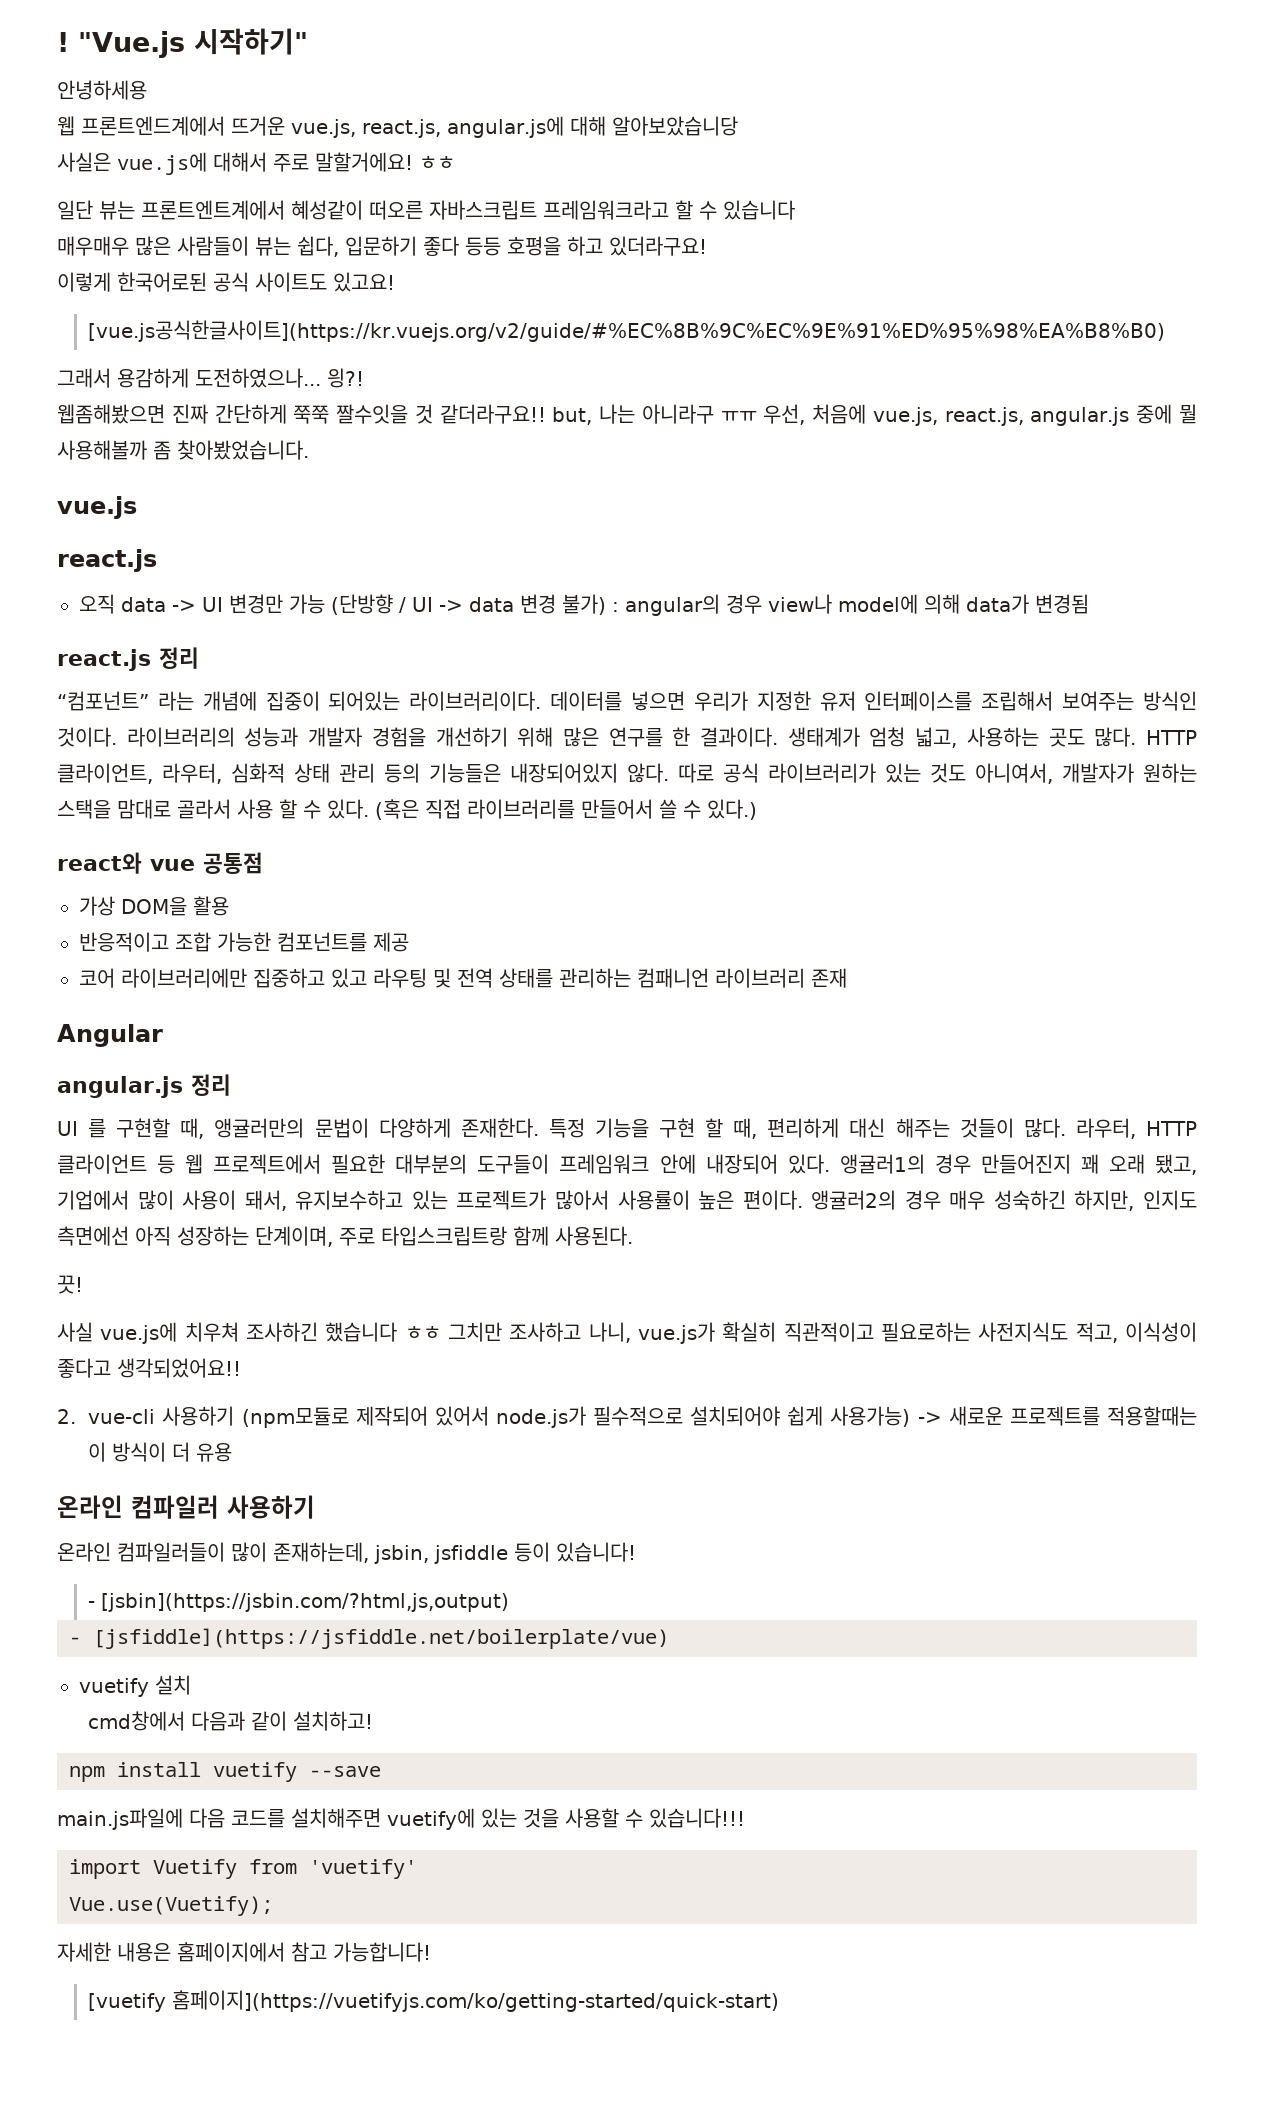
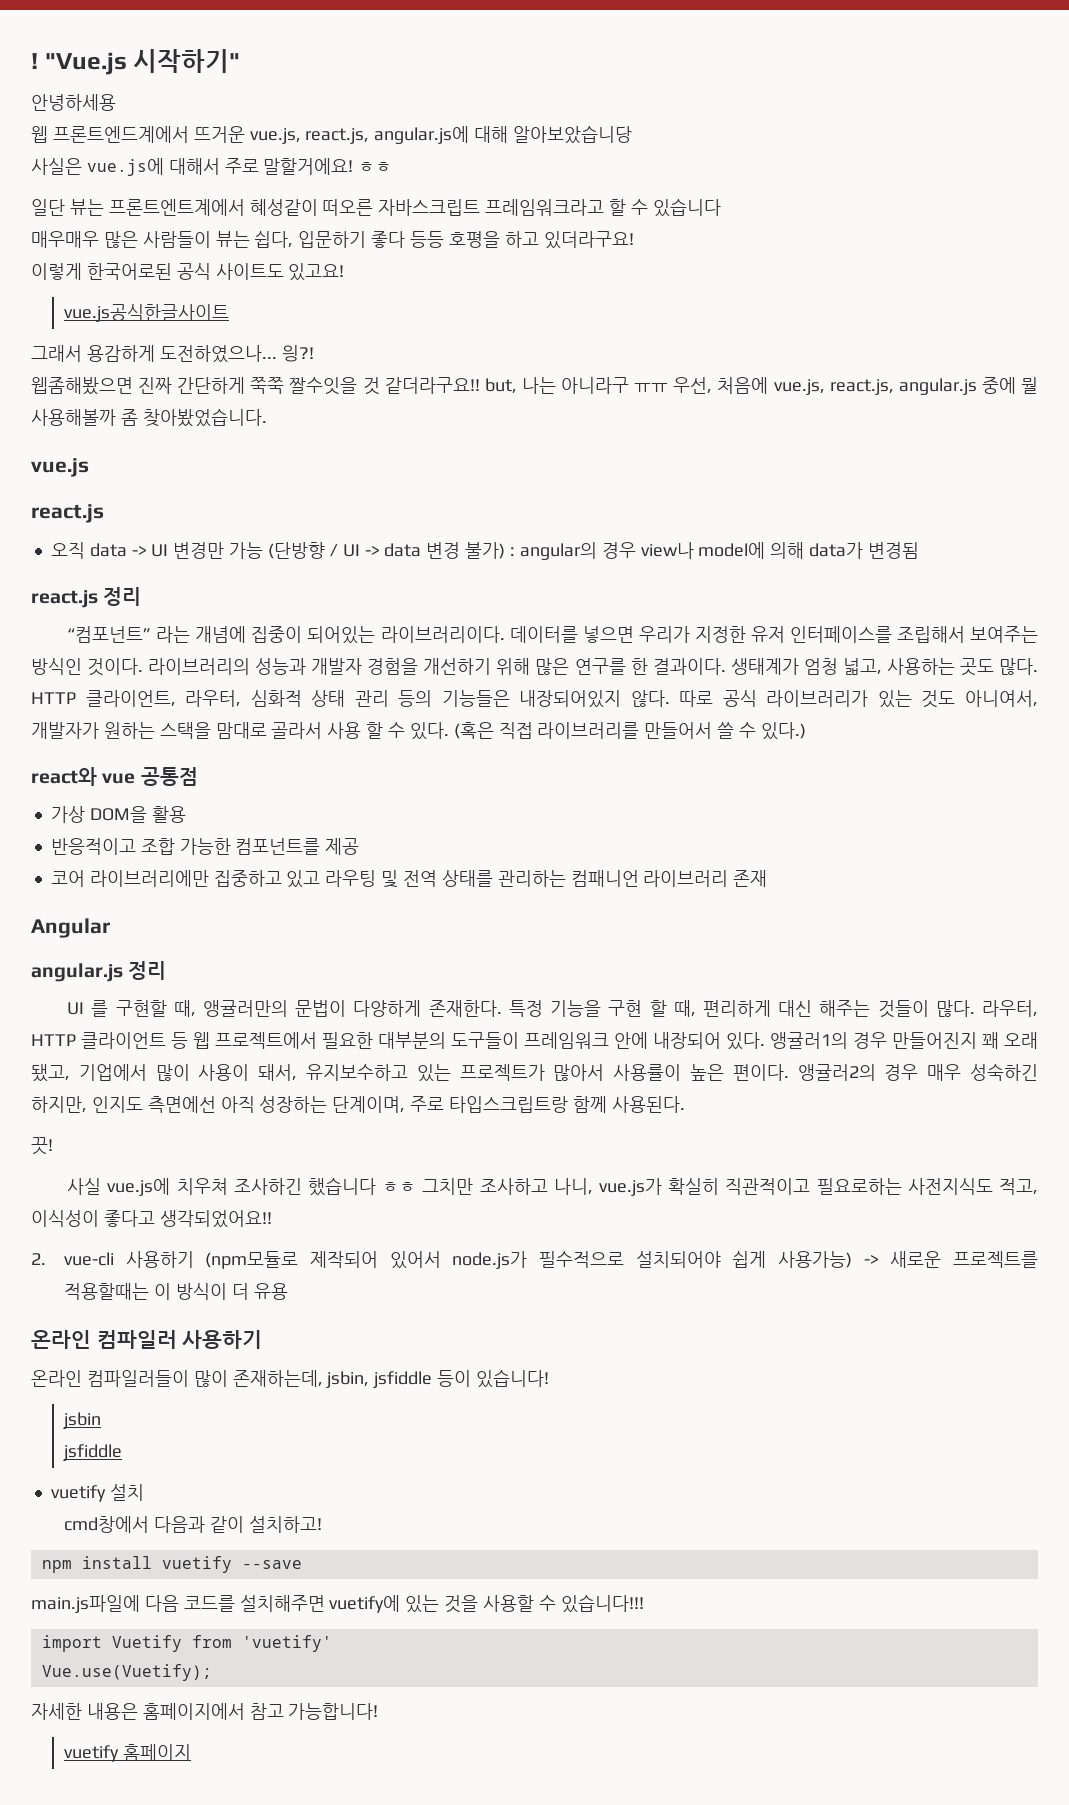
- [vue.js공식한글사이트](https://kr.vuejs.org/v2/guide/#%EC%8B%9C%EC%9E%91%ED%95%98%EA%B8%B0)
+ vue.js공식한글사이트
- - [jsbin](https://jsbin.com/?html,js,output)
- - [jsfiddle](https://jsfiddle.net/boilerplate/vue)
+ jsbin
+ jsfiddle
- [vuetify 홈페이지](https://vuetifyjs.com/ko/getting-started/quick-start)
+ vuetify 홈페이지

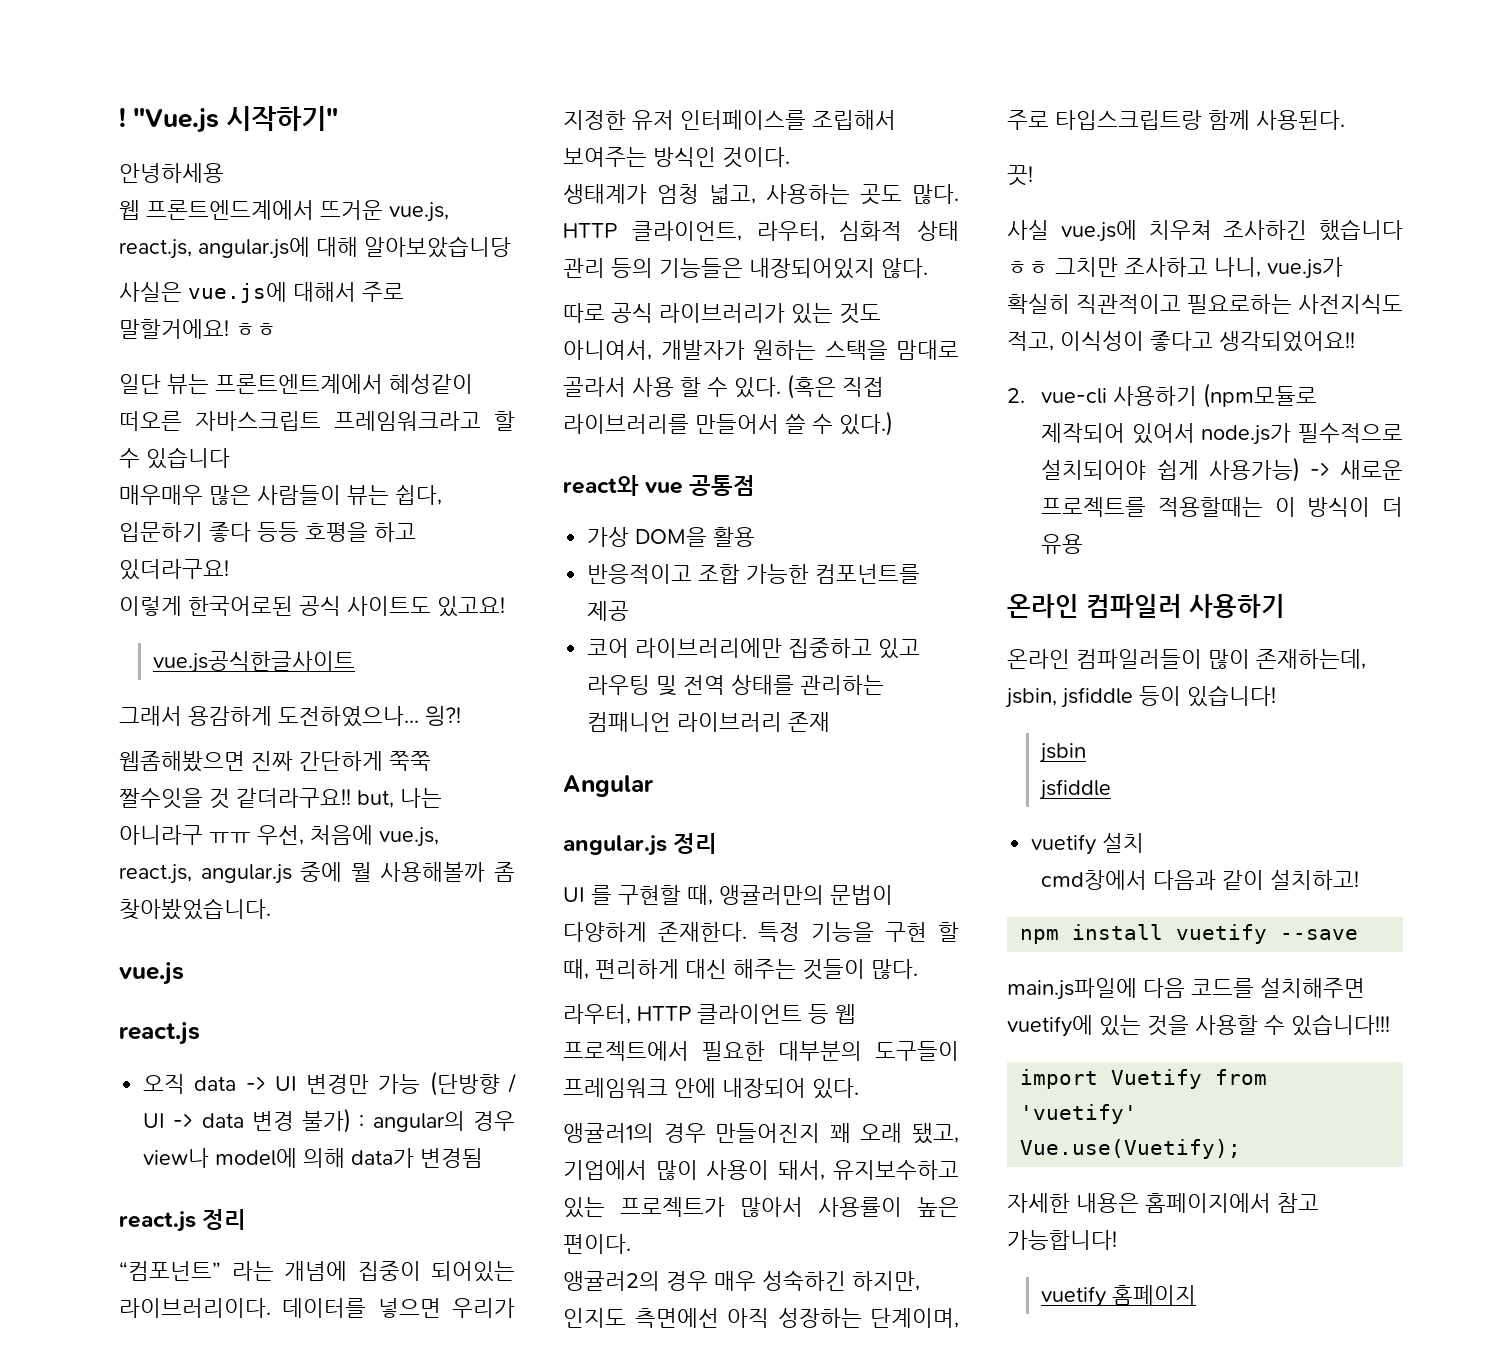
- 데이터를 넣으면 우리가 지정한 유저 인터페이스를 조립해서 보여주는 방식인 것이다. 라이브러리의 성능과 개발자 경험을 개선하기 위해 많은 연구를 한 결과이다. 생태계가 엄청 넓고, 사용하는 곳도 많다.
+ 데이터를 넣으면 우리가 지정한 유저 인터페이스를 조립해서 보여주는 방식인 것이다.
+ 생태계가 엄청 넓고, 사용하는 곳도 많다.
- HTTP 클라이언트, 라우터, 심화적 상태 관리 등의 기능들은 내장되어있지 않다. 따로 공식 라이브러리가 있는 것도 아니여서, 개발자가 원하는 스택을 맘대로 골라서 사용 할 수 있다.
+ HTTP 클라이언트, 라우터, 심화적 상태 관리 등의 기능들은 내장되어있지 않다.
+ 따로 공식 라이브러리가 있는 것도 아니여서, 개발자가 원하는 스택을 맘대로 골라서 사용 할 수 있다.
- 특정 기능을 구현 할 때, 편리하게 대신 해주는 것들이 많다. 라우터, HTTP 클라이언트 등 웹 프로젝트에서 필요한 대부분의 도구들이 프레임워크 안에 내장되어 있다. 앵귤러1의 경우 만들어진지 꽤 오래 됐고, 기업에서 많이 사용이 돼서, 유지보수하고 있는 프로젝트가 많아서 사용률이 높은 편이다. 앵귤러2의 경우 매우 성숙하긴 하지만, 인지도 측면에선 아직 성장하는 단계이며, 주로 타입스크립트랑 함께 사용된다.
+ 특정 기능을 구현 할 때, 편리하게 대신 해주는 것들이 많다.
+ 라우터, HTTP 클라이언트 등 웹 프로젝트에서 필요한 대부분의 도구들이 프레임워크 안에 내장되어 있다.
+ 앵귤러1의 경우 만들어진지 꽤 오래 됐고, 기업에서 많이 사용이 돼서, 유지보수하고 있는 프로젝트가 많아서 사용률이 높은 편이다.
+ 앵귤러2의 경우 매우 성숙하긴 하지만, 인지도 측면에선 아직 성장하는 단계이며, 주로 타입스크립트랑 함께 사용된다.

